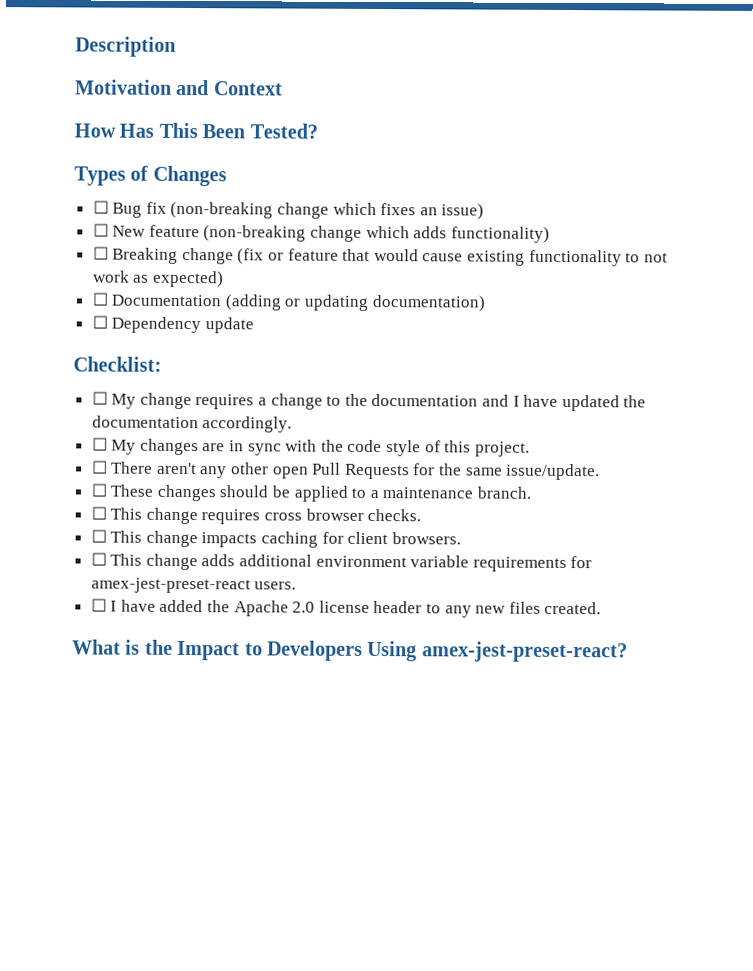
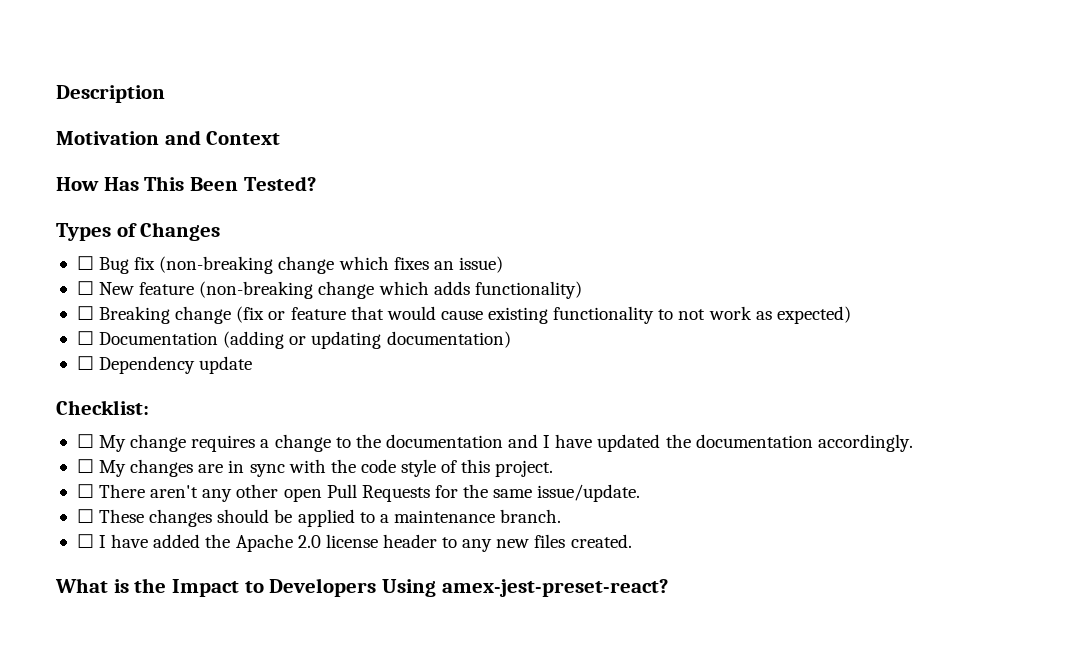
- ☐ This change requires cross browser checks.
- ☐ This change impacts caching for client browsers.
- ☐ This change adds additional environment variable requirements for amex-jest-preset-react users.

